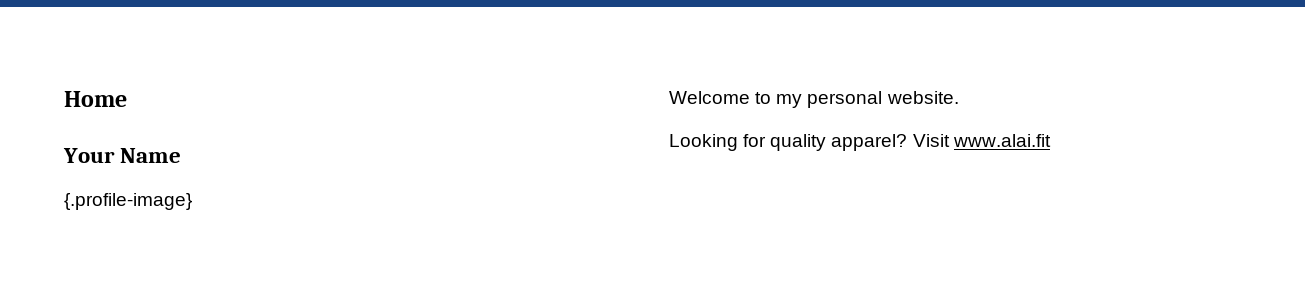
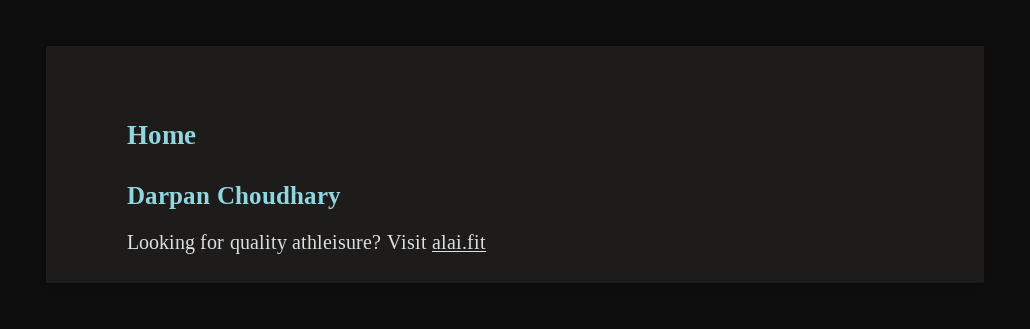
- Your Name
- {.profile-image}
- Welcome to my personal website.
+ Darpan Choudhary
- Looking for quality apparel? Visit www.alai.fit
+ Looking for quality athleisure? Visit alai.fit

